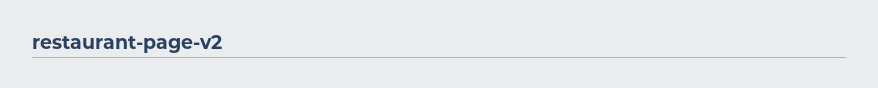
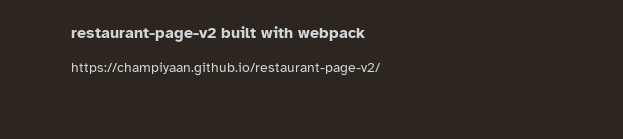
- restaurant-page-v2
+ restaurant-page-v2 built with webpack
+ https://champiyaan.github.io/restaurant-page-v2/

